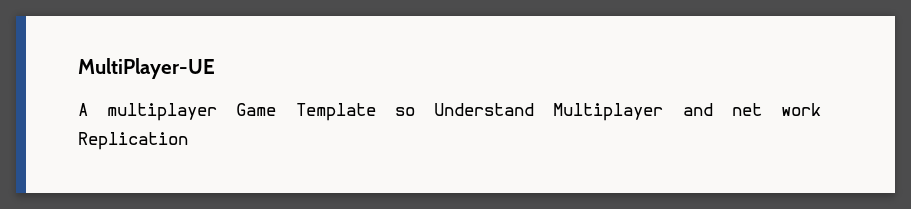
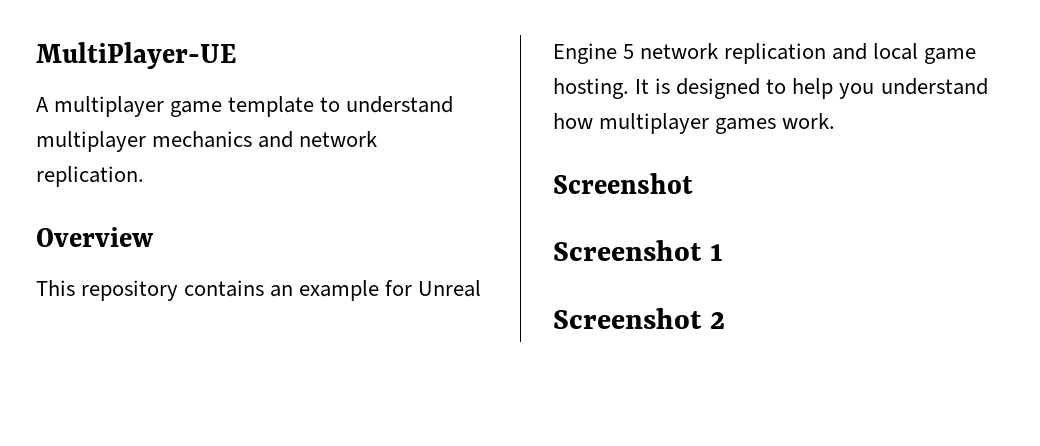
- A multiplayer Game Template so Understand Multiplayer and net work Replication
+ A multiplayer game template to understand multiplayer mechanics and network replication.
+ Overview
+ This repository contains an example for Unreal Engine 5 network replication and local game hosting. It is designed to help you understand how multiplayer games work.
+ Screenshot
+ Screenshot 1
+ Screenshot 2

